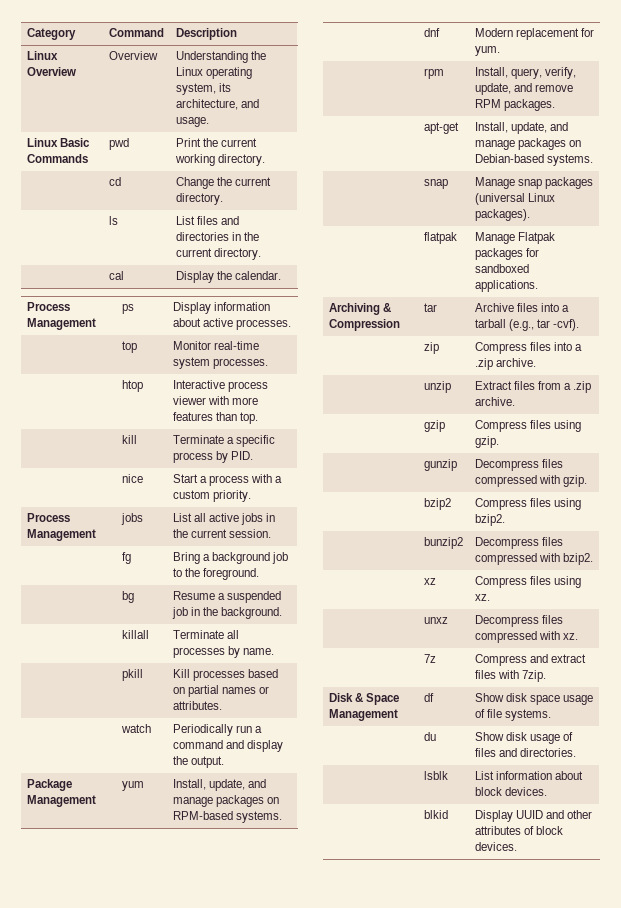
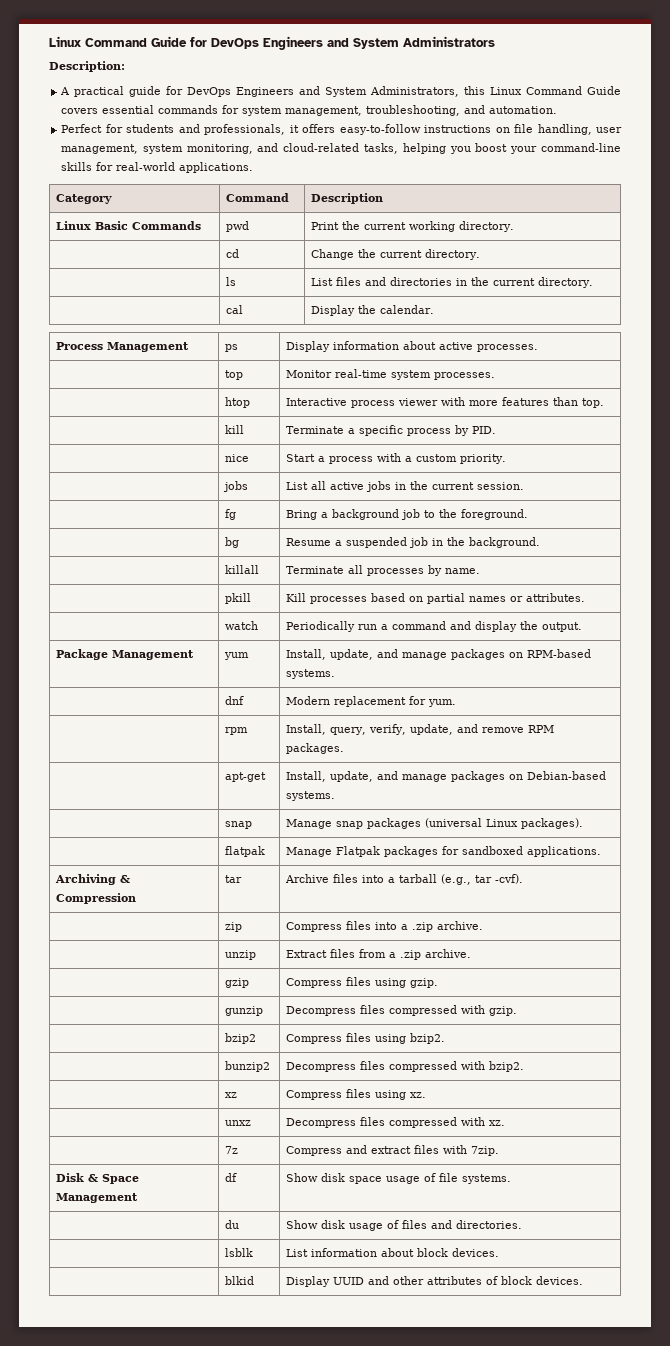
+ Linux Command Guide for DevOps Engineers and System Administrators
+ Description:
+ A practical guide for DevOps Engineers and System Administrators, this Linux Command Guide covers essential commands for system management, troubleshooting, and automation.
+ Perfect for students and professionals, it offers easy-to-follow instructions on file handling, user management, system monitoring, and cloud-related tasks, helping you boost your command-line skills for real-world applications.
  Category | Command | Description
- Linux Overview | Overview | Understanding the Linux operating system, its architecture, and usage.
- Process Management | jobs | List all active jobs in the current session.
+ | jobs | List all active jobs in the current session.

